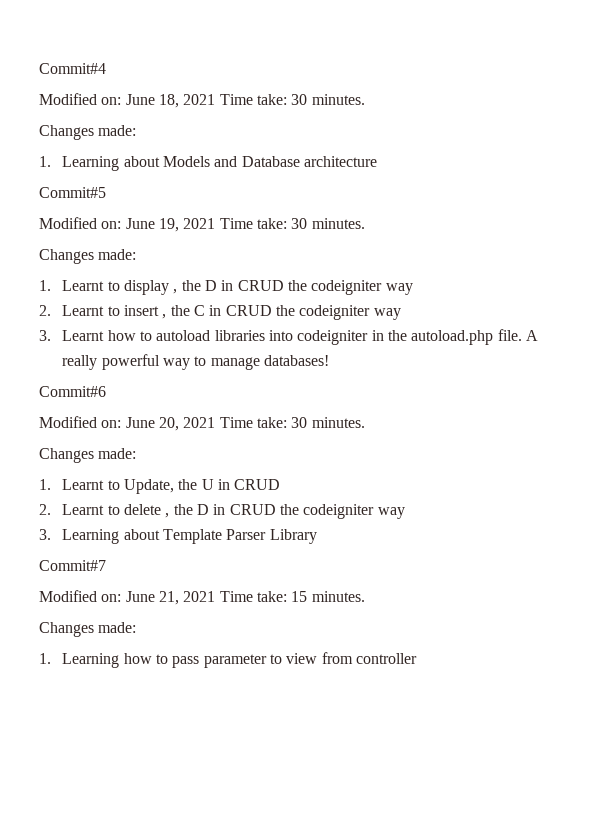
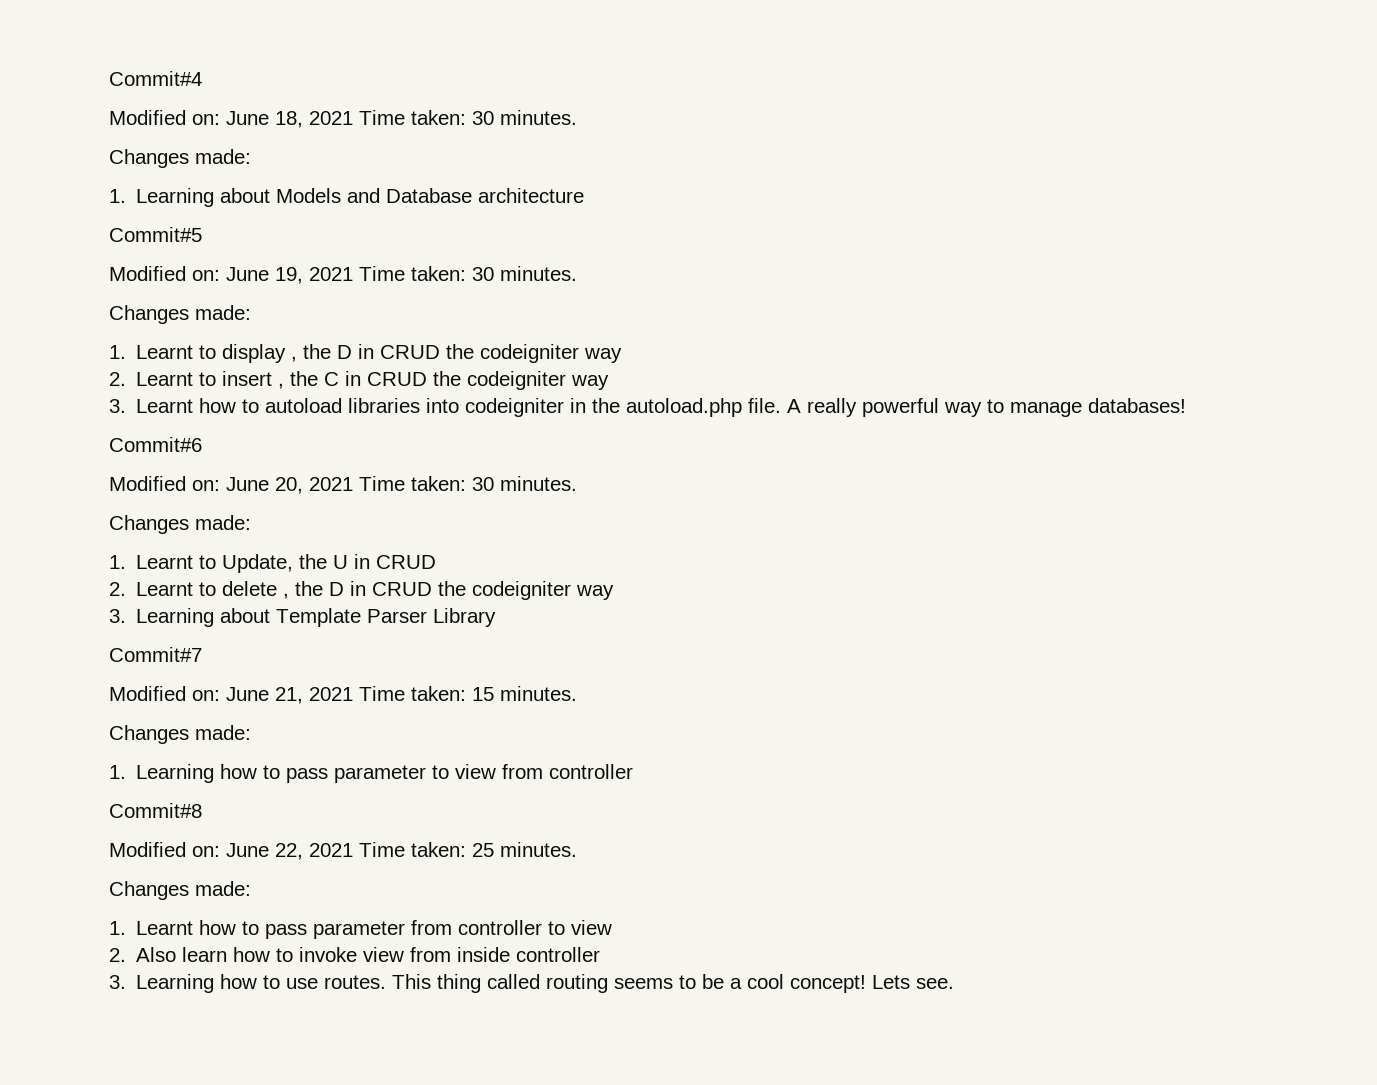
- Modified on: June 18, 2021 Time take: 30 minutes.
+ Modified on: June 18, 2021 Time taken: 30 minutes.
- Modified on: June 19, 2021 Time take: 30 minutes.
+ Modified on: June 19, 2021 Time taken: 30 minutes.
- Modified on: June 20, 2021 Time take: 30 minutes.
+ Modified on: June 20, 2021 Time taken: 30 minutes.
- Modified on: June 21, 2021 Time take: 15 minutes.
+ Modified on: June 21, 2021 Time taken: 15 minutes.
+ Commit#8
+ Modified on: June 22, 2021 Time taken: 25 minutes.
+ Changes made:
+ 1. Learnt how to pass parameter from controller to view
+ 2. Also learn how to invoke view from inside controller
+ 3. Learning how to use routes. This thing called routing seems to be a cool concept! Lets see.

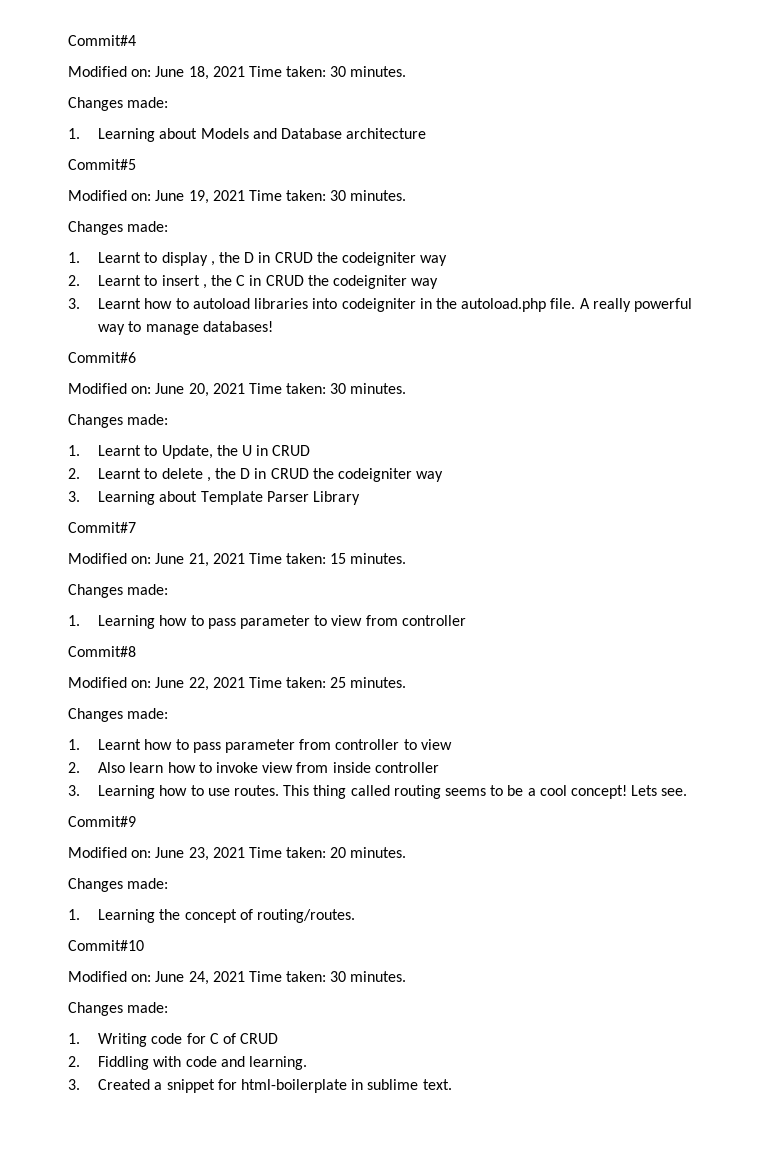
+ Commit#9
+ Modified on: June 23, 2021 Time taken: 20 minutes.
+ Changes made:
+ 1. Learning the concept of routing/routes.
+ Commit#10
+ Modified on: June 24, 2021 Time taken: 30 minutes.
+ Changes made:
+ 1. Writing code for C of CRUD
+ 2. Fiddling with code and learning.
+ 3. Created a snippet for html-boilerplate in sublime text.

